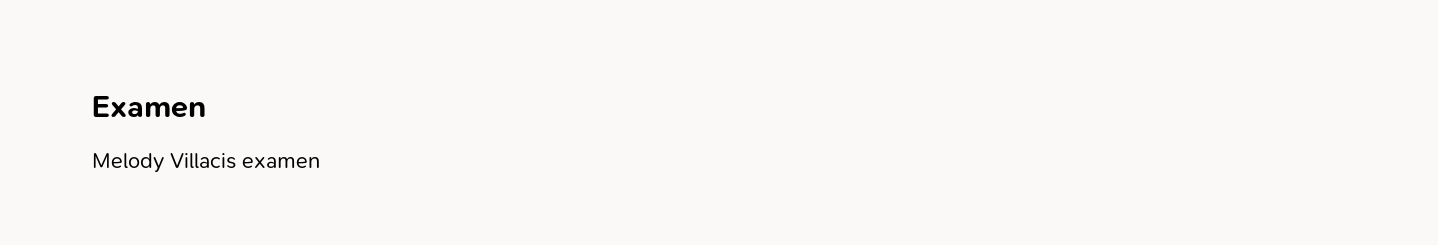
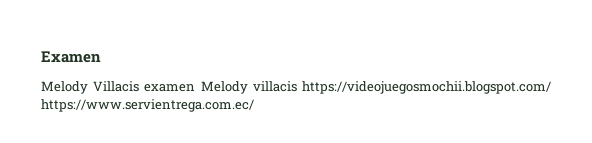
- Melody Villacis examen
+ Melody Villacis examen Melody villacis https://videojuegosmochii.blogspot.com/ https://www.servientrega.com.ec/

